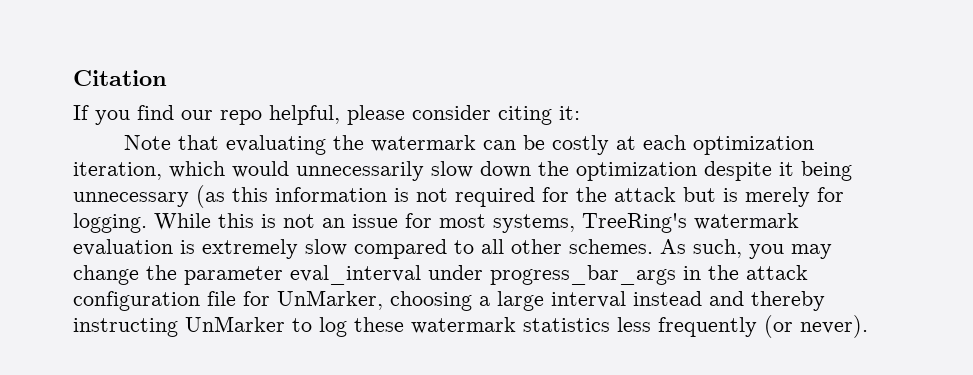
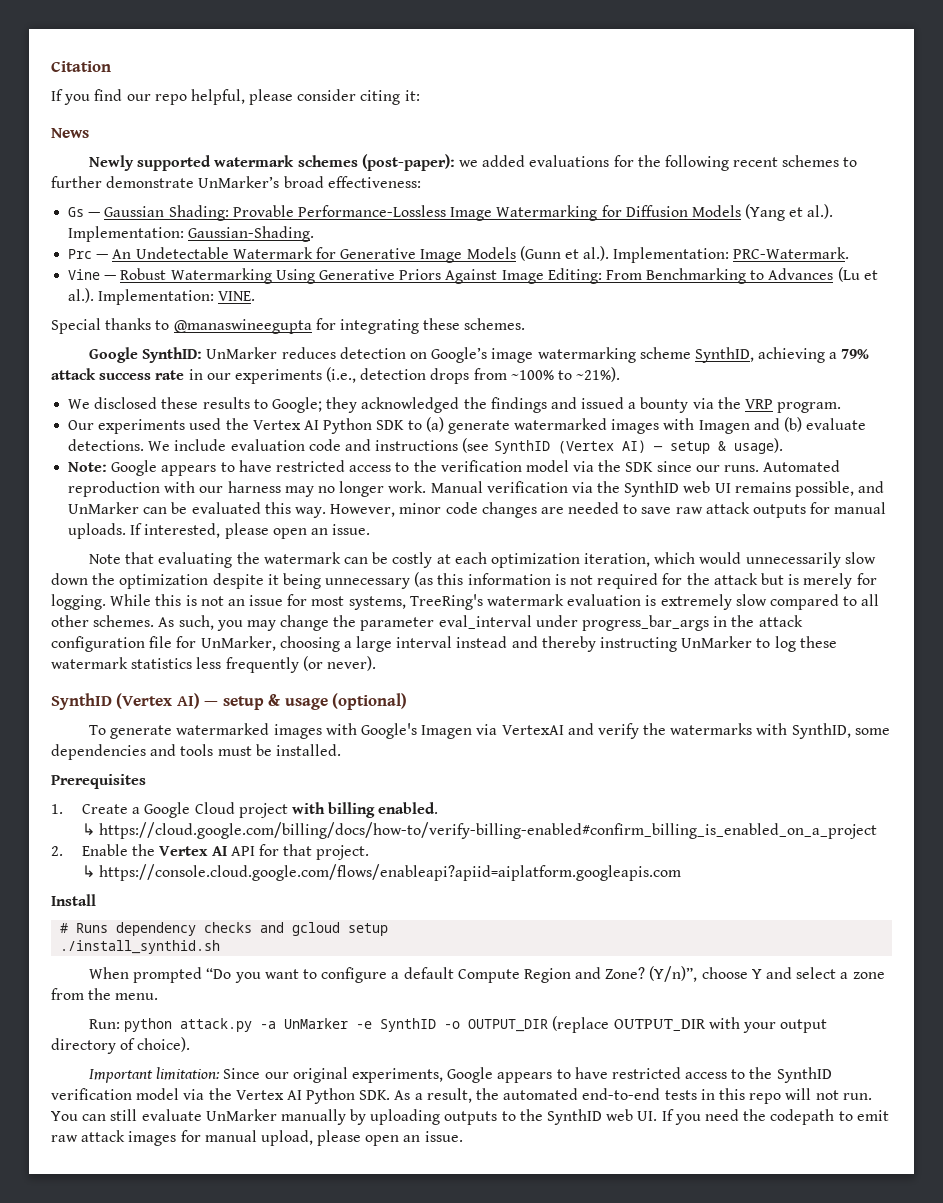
+ News
+ Newly supported watermark schemes (post-paper): we added evaluations for the following recent schemes to further demonstrate UnMarker’s broad effectiveness:
+ Gs — Gaussian Shading: Provable Performance-Lossless Image Watermarking for Diffusion Models (Yang et al.). Implementation: Gaussian-Shading.
+ Prc — An Undetectable Watermark for Generative Image Models (Gunn et al.). Implementation: PRC-Watermark.
+ Vine — Robust Watermarking Using Generative Priors Against Image Editing: From Benchmarking to Advances (Lu et al.). Implementation: VINE.
+ Special thanks to @manaswineegupta for integrating these schemes.
+ Google SynthID: UnMarker reduces detection on Google’s image watermarking scheme SynthID, achieving a 79% attack success rate in our experiments (i.e., detection drops from ~100% to ~21%).
+ We disclosed these results to Google; they acknowledged the findings and issued a bounty via the VRP program.
+ Our experiments used the Vertex AI Python SDK to (a) generate watermarked images with Imagen and (b) evaluate detections. We include evaluation code and instructions (see SynthID (Vertex AI) — setup & usage).
+ Note: Google appears to have restricted access to the verification model via the SDK since our runs. Automated reproduction with our harness may no longer work. Manual verification via the SynthID web UI remains possible, and UnMarker can be evaluated this way. However, minor code changes are needed to save raw attack outputs for manual uploads. If interested, please open an issue.
+ SynthID (Vertex AI) — setup & usage (optional)
+ To generate watermarked images with Google's Imagen via VertexAI and verify the watermarks with SynthID, some dependencies and tools must be installed.
+ Prerequisites
+ 1. Create a Google Cloud project with billing enabled.
+ ↳ https://cloud.google.com/billing/docs/how-to/verify-billing-enabled#confirm_billing_is_enabled_on_a_project
+ 2. Enable the Vertex AI API for that project.
+ ↳ https://console.cloud.google.com/flows/enableapi?apiid=aiplatform.googleapis.com
+ Install
+ # Runs dependency checks and gcloud setup
+ ./install_synthid.sh
+ When prompted “Do you want to configure a default Compute Region and Zone? (Y/n)”, choose Y and select a zone from the menu.
+ Run: python attack.py -a UnMarker -e SynthID -o OUTPUT_DIR (replace OUTPUT_DIR with your output directory of choice).
+ Important limitation: Since our original experiments, Google appears to have restricted access to the SynthID verification model via the Vertex AI Python SDK. As a result, the automated end-to-end tests in this repo will not run. You can still evaluate UnMarker manually by uploading outputs to the SynthID web UI. If you need the codepath to emit raw attack images for manual upload, please open an issue.

